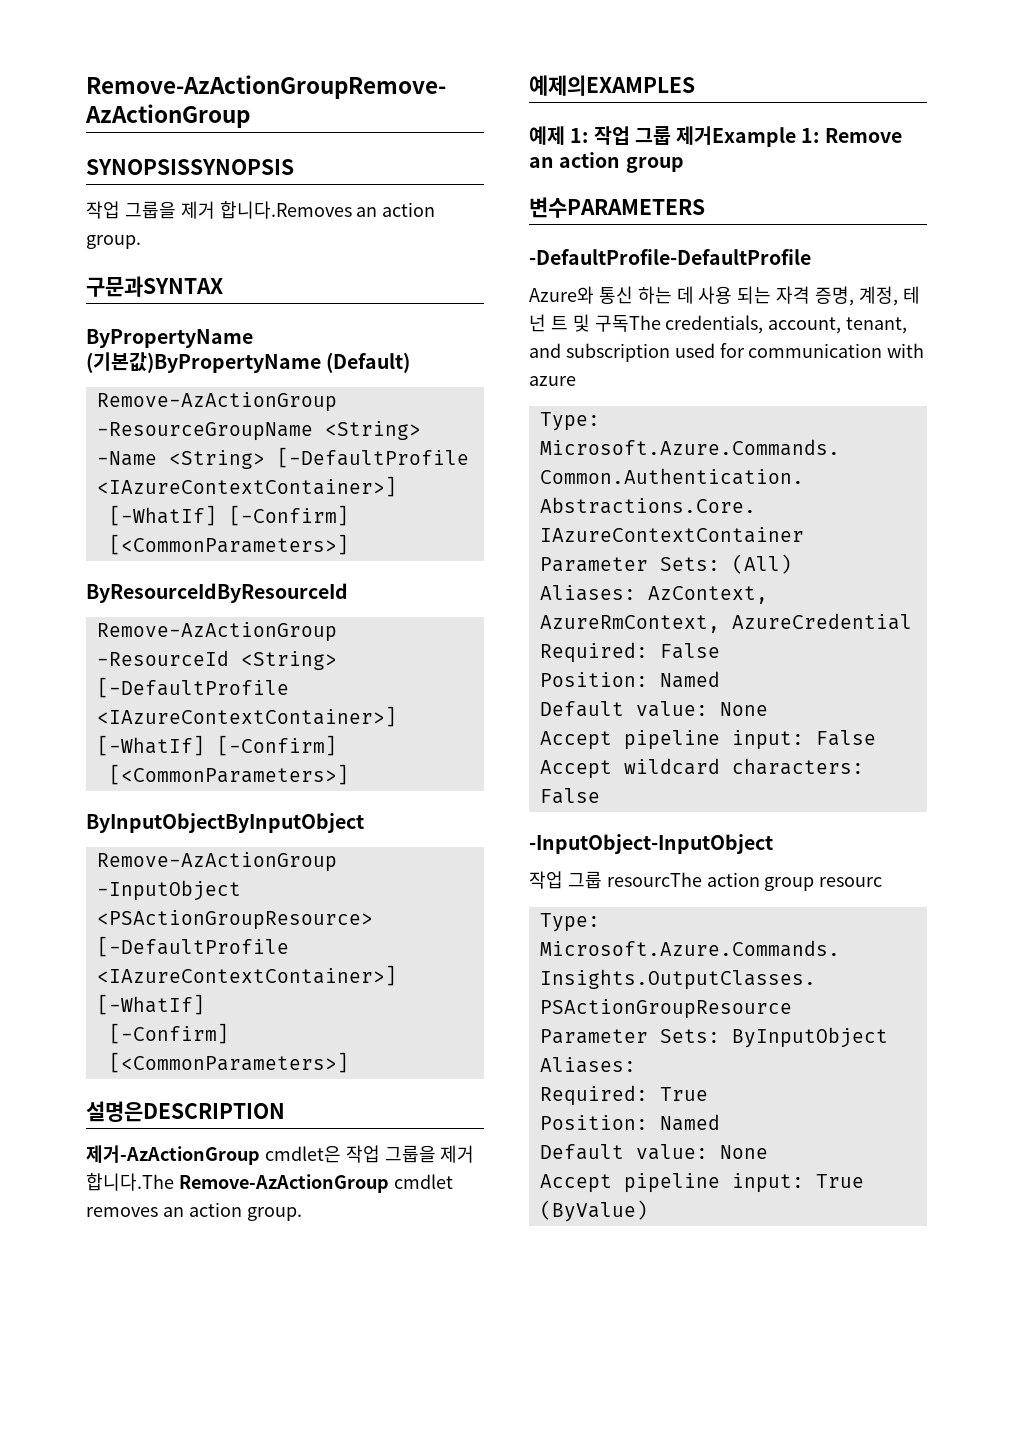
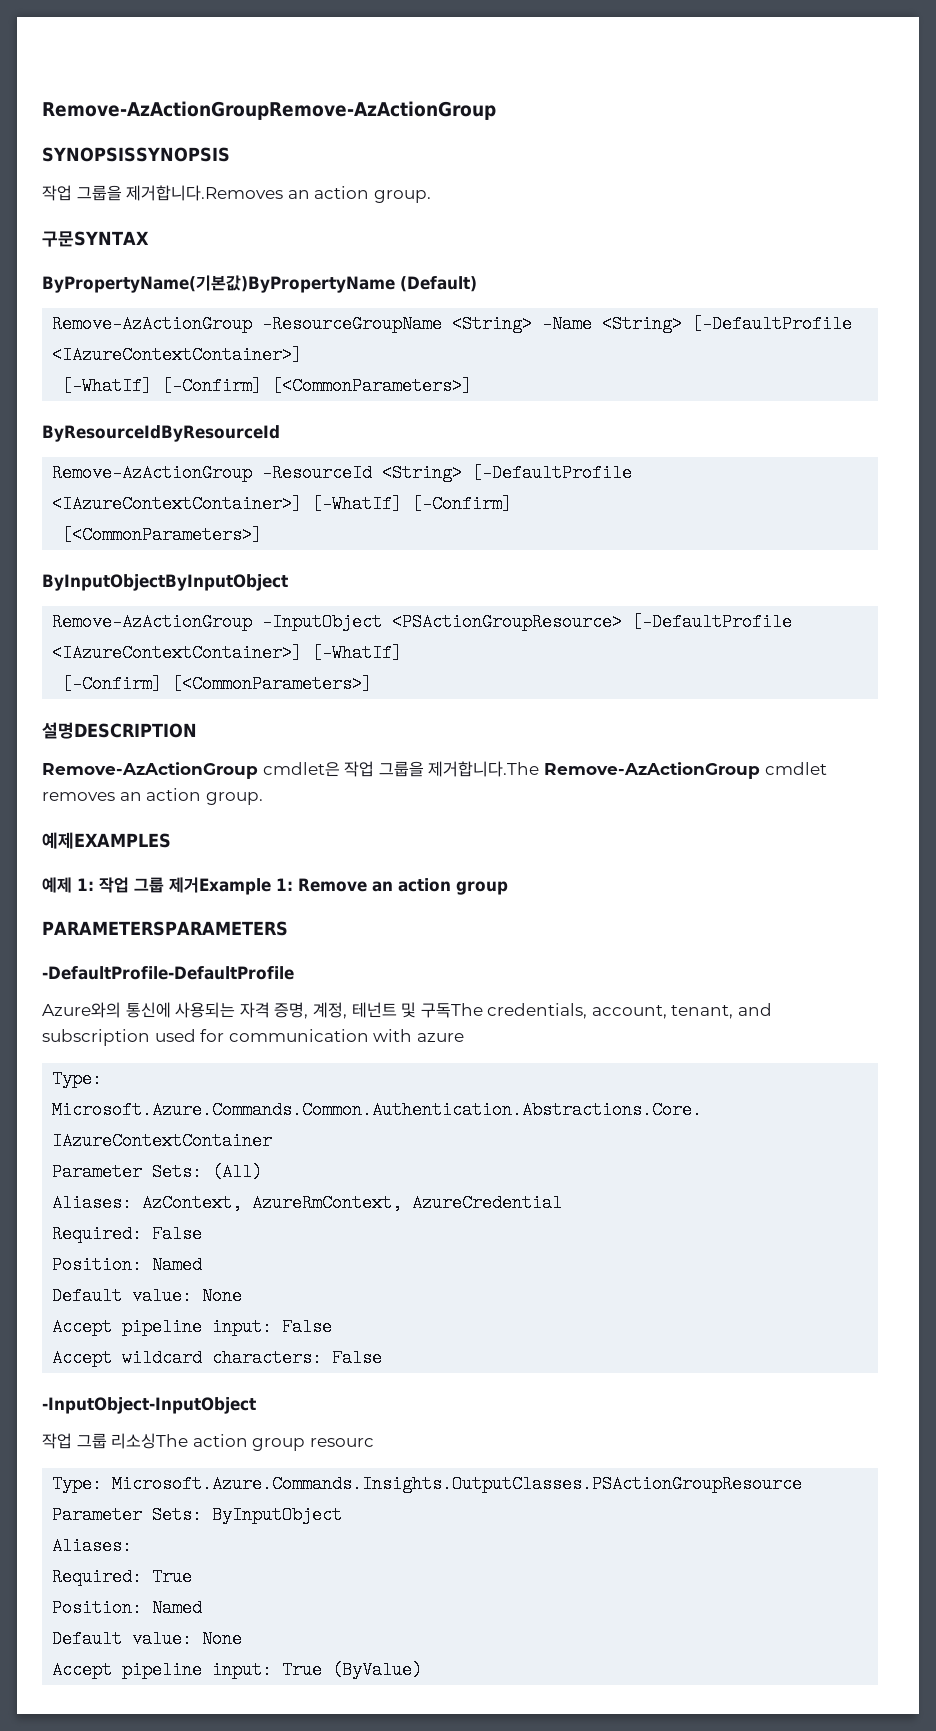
- 작업 그룹을 제거 합니다.Removes an action group.
- 구문과SYNTAX
- ByPropertyName (기본값)ByPropertyName (Default)
+ 작업 그룹을 제거합니다.Removes an action group.
+ 구문SYNTAX
+ ByPropertyName(기본값)ByPropertyName (Default)
- 설명은DESCRIPTION
- 제거-AzActionGroup cmdlet은 작업 그룹을 제거 합니다.The Remove-AzActionGroup cmdlet removes an action group.
+ 설명DESCRIPTION
+ Remove-AzActionGroup cmdlet은 작업 그룹을 제거합니다.The Remove-AzActionGroup cmdlet removes an action group.
- 예제의EXAMPLES
+ 예제EXAMPLES
- 변수PARAMETERS
+ PARAMETERSPARAMETERS
- Azure와 통신 하는 데 사용 되는 자격 증명, 계정, 테 넌 트 및 구독The credentials, account, tenant, and subscription used for communication with azure
+ Azure와의 통신에 사용되는 자격 증명, 계정, 테넌트 및 구독The credentials, account, tenant, and subscription used for communication with azure
- 작업 그룹 resourcThe action group resourc
+ 작업 그룹 리소싱The action group resourc

